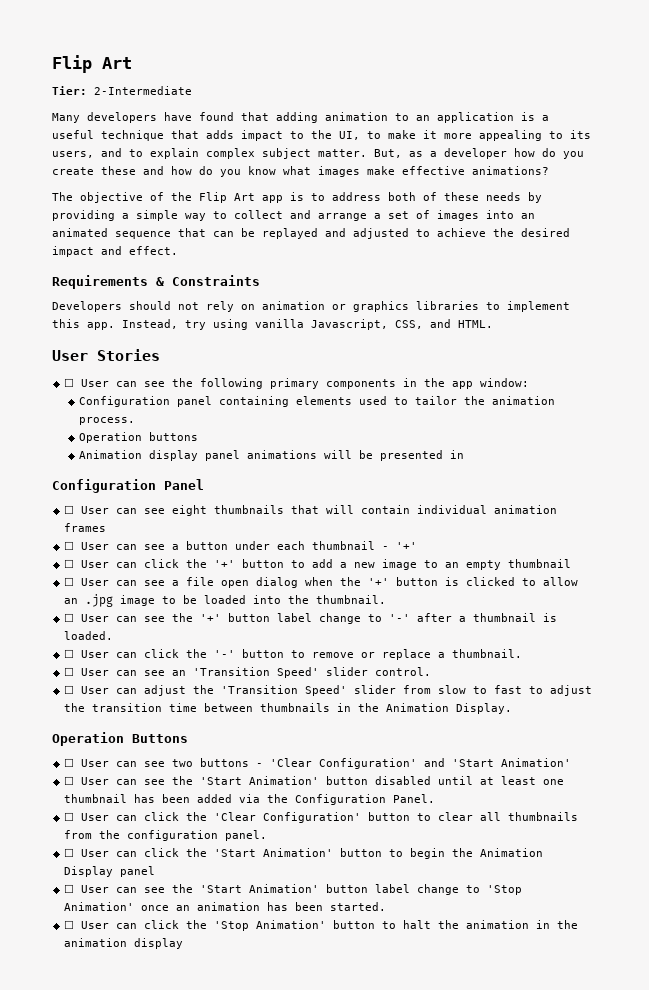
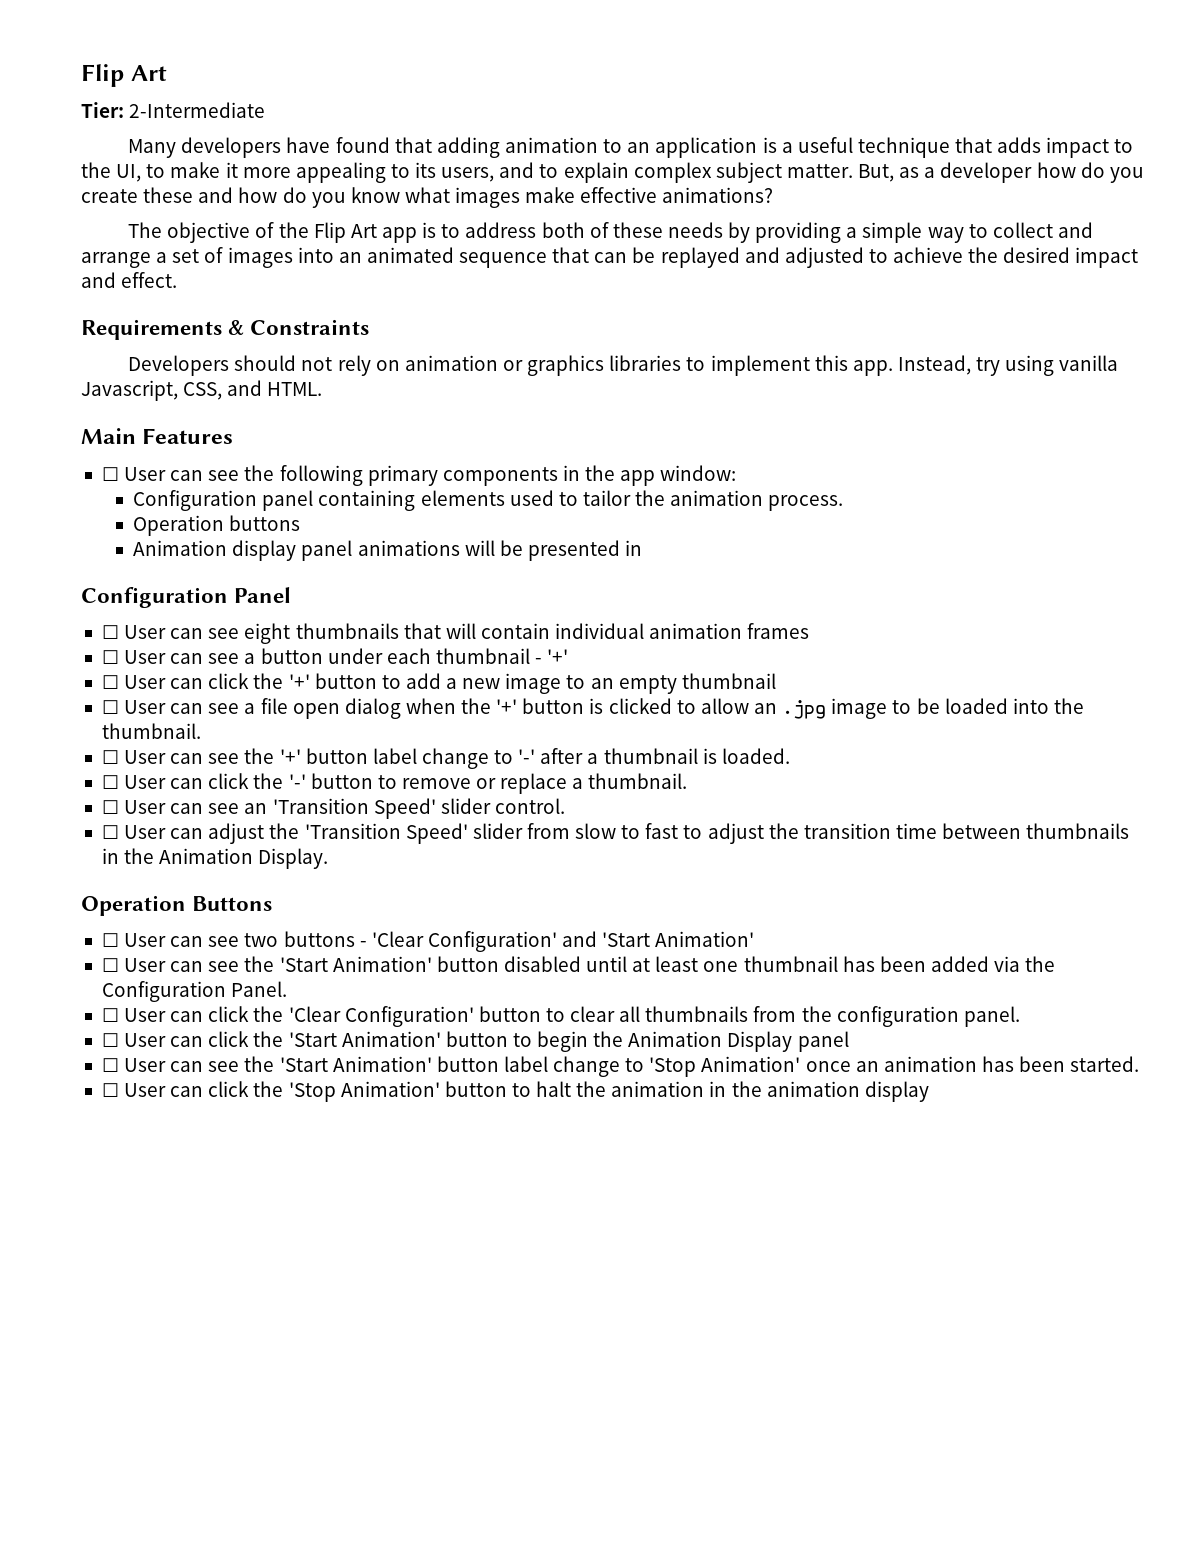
- User Stories
+ Main Features

